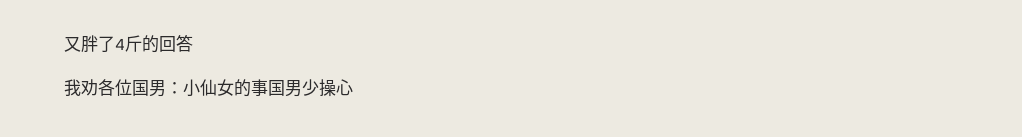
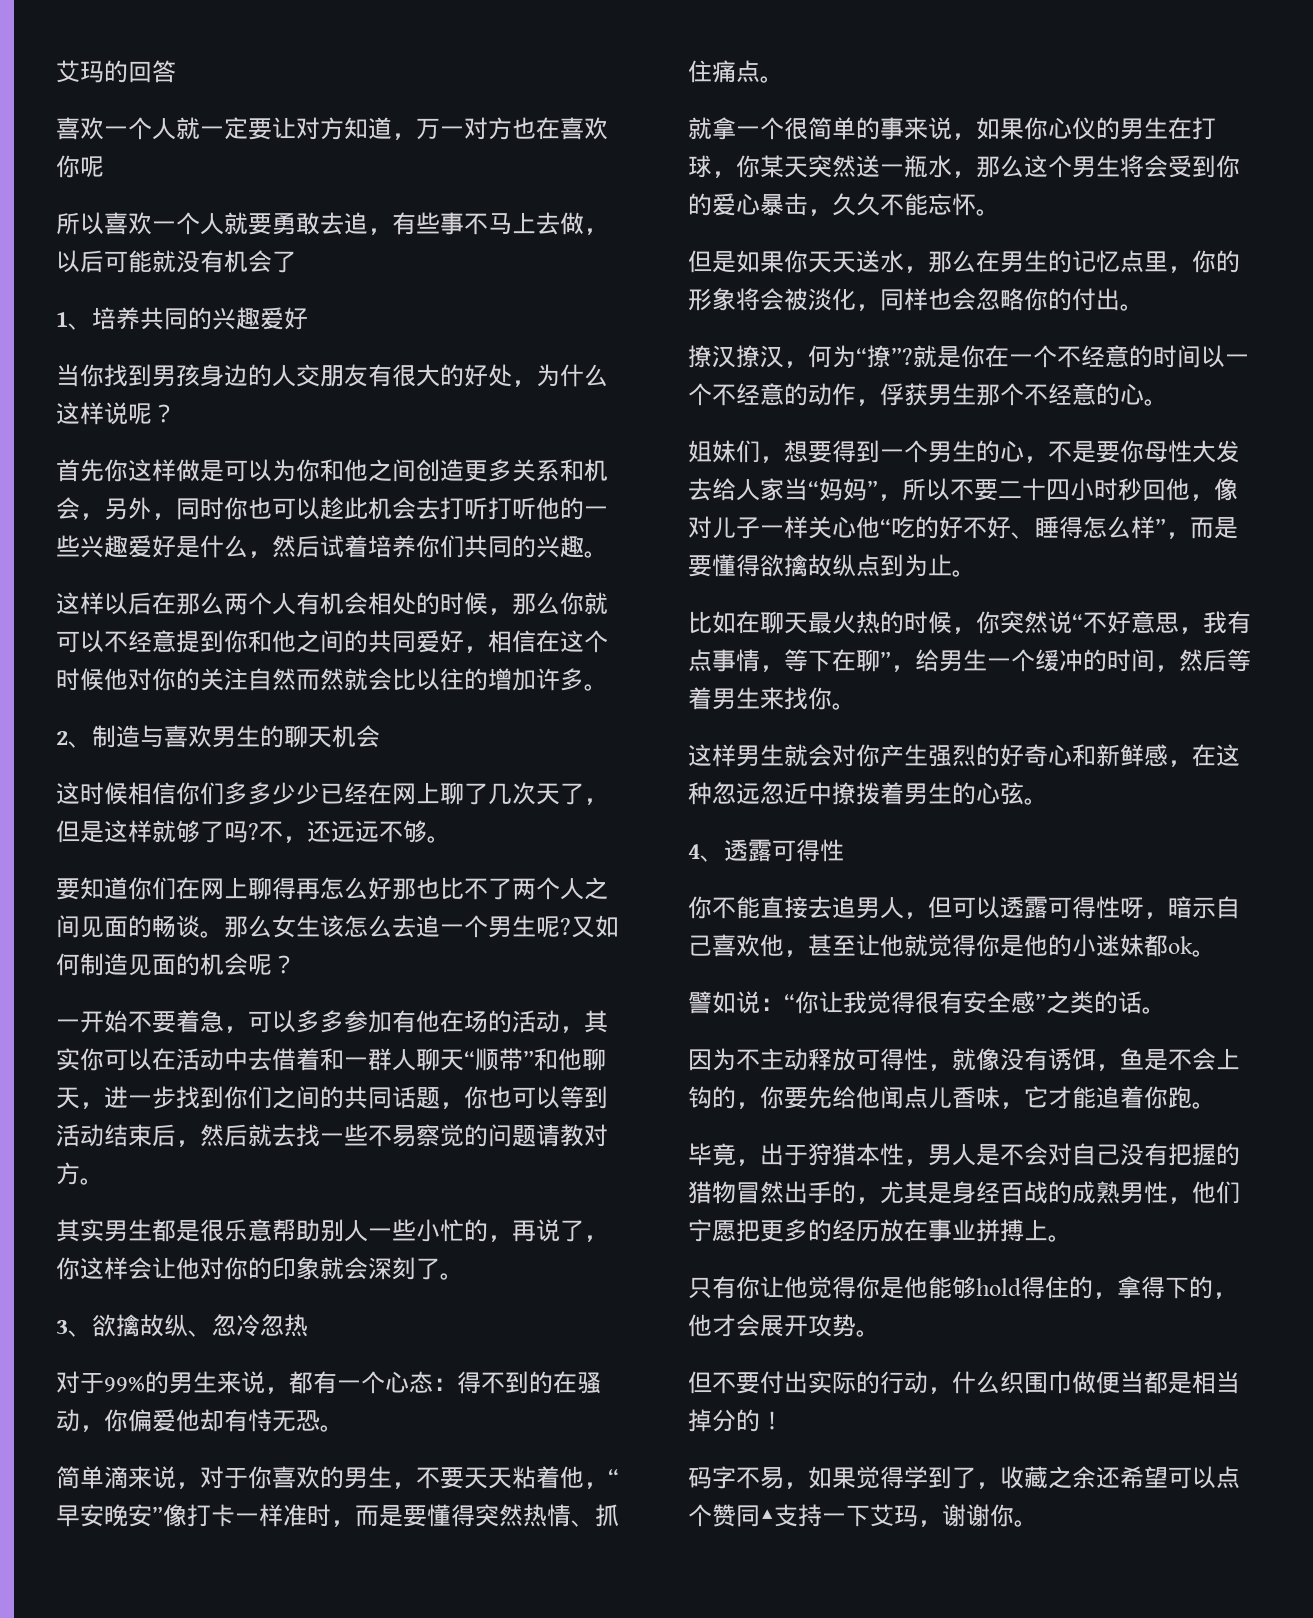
- 又胖了4斤的回答
+ 艾玛的回答
- 我劝各位国男：小仙女的事国男少操心
+ 喜欢一个人就一定要让对方知道，万一对方也在喜欢你呢
+ 所以喜欢一个人就要勇敢去追，有些事不马上去做，以后可能就没有机会了
+ 1、培养共同的兴趣爱好
+ 当你找到男孩身边的人交朋友有很大的好处，为什么这样说呢？
+ 首先你这样做是可以为你和他之间创造更多关系和机会，另外，同时你也可以趁此机会去打听打听他的一些兴趣爱好是什么，然后试着培养你们共同的兴趣。
+ 这样以后在那么两个人有机会相处的时候，那么你就可以不经意提到你和他之间的共同爱好，相信在这个时候他对你的关注自然而然就会比以往的增加许多。
+ 2、制造与喜欢男生的聊天机会
+ 这时候相信你们多多少少已经在网上聊了几次天了，但是这样就够了吗?不，还远远不够。
+ 要知道你们在网上聊得再怎么好那也比不了两个人之间见面的畅谈。那么女生该怎么去追一个男生呢?又如何制造见面的机会呢？
+ 一开始不要着急，可以多多参加有他在场的活动，其实你可以在活动中去借着和一群人聊天“顺带”和他聊天，进一步找到你们之间的共同话题，你也可以等到活动结束后，然后就去找一些不易察觉的问题请教对方。
+ 其实男生都是很乐意帮助别人一些小忙的，再说了，你这样会让他对你的印象就会深刻了。
+ 3、欲擒故纵、忽冷忽热
+ 对于99%的男生来说，都有一个心态：得不到的在骚动，你偏爱他却有恃无恐。
+ 简单滴来说，对于你喜欢的男生，不要天天粘着他，“早安晚安”像打卡一样准时，而是要懂得突然热情、抓住痛点。
+ 就拿一个很简单的事来说，如果你心仪的男生在打球，你某天突然送一瓶水，那么这个男生将会受到你的爱心暴击，久久不能忘怀。
+ 但是如果你天天送水，那么在男生的记忆点里，你的形象将会被淡化，同样也会忽略你的付出。
+ 撩汉撩汉，何为“撩”?就是你在一个不经意的时间以一个不经意的动作，俘获男生那个不经意的心。
+ 姐妹们，想要得到一个男生的心，不是要你母性大发去给人家当“妈妈”，所以不要二十四小时秒回他，像对儿子一样关心他“吃的好不好、睡得怎么样”，而是要懂得欲擒故纵点到为止。
+ 比如在聊天最火热的时候，你突然说“不好意思，我有点事情，等下在聊”，给男生一个缓冲的时间，然后等着男生来找你。
+ 这样男生就会对你产生强烈的好奇心和新鲜感，在这种忽远忽近中撩拨着男生的心弦。
+ 4、透露可得性
+ 你不能直接去追男人，但可以透露可得性呀，暗示自己喜欢他，甚至让他就觉得你是他的小迷妹都ok。
+ 譬如说：“你让我觉得很有安全感”之类的话。
+ 因为不主动释放可得性，就像没有诱饵，鱼是不会上钩的，你要先给他闻点儿香味，它才能追着你跑。
+ 毕竟，出于狩猎本性，男人是不会对自己没有把握的猎物冒然出手的，尤其是身经百战的成熟男性，他们宁愿把更多的经历放在事业拼搏上。
+ 只有你让他觉得你是他能够hold得住的，拿得下的，他才会展开攻势。
+ 但不要付出实际的行动，什么织围巾做便当都是相当掉分的！
+ 码字不易，如果觉得学到了，收藏之余还希望可以点个赞同▲支持一下艾玛，谢谢你。

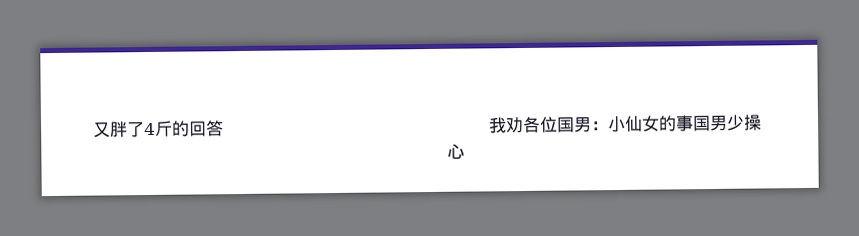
- 艾玛的回答
+ 又胖了4斤的回答
- 喜欢一个人就一定要让对方知道，万一对方也在喜欢你呢
- 所以喜欢一个人就要勇敢去追，有些事不马上去做，以后可能就没有机会了
- 1、培养共同的兴趣爱好
- 当你找到男孩身边的人交朋友有很大的好处，为什么这样说呢？
- 首先你这样做是可以为你和他之间创造更多关系和机会，另外，同时你也可以趁此机会去打听打听他的一些兴趣爱好是什么，然后试着培养你们共同的兴趣。
- 这样以后在那么两个人有机会相处的时候，那么你就可以不经意提到你和他之间的共同爱好，相信在这个时候他对你的关注自然而然就会比以往的增加许多。
- 2、制造与喜欢男生的聊天机会
- 这时候相信你们多多少少已经在网上聊了几次天了，但是这样就够了吗?不，还远远不够。
- 要知道你们在网上聊得再怎么好那也比不了两个人之间见面的畅谈。那么女生该怎么去追一个男生呢?又如何制造见面的机会呢？
- 一开始不要着急，可以多多参加有他在场的活动，其实你可以在活动中去借着和一群人聊天“顺带”和他聊天，进一步找到你们之间的共同话题，你也可以等到活动结束后，然后就去找一些不易察觉的问题请教对方。
- 其实男生都是很乐意帮助别人一些小忙的，再说了，你这样会让他对你的印象就会深刻了。
- 3、欲擒故纵、忽冷忽热
- 对于99%的男生来说，都有一个心态：得不到的在骚动，你偏爱他却有恃无恐。
- 简单滴来说，对于你喜欢的男生，不要天天粘着他，“早安晚安”像打卡一样准时，而是要懂得突然热情、抓住痛点。
- 就拿一个很简单的事来说，如果你心仪的男生在打球，你某天突然送一瓶水，那么这个男生将会受到你的爱心暴击，久久不能忘怀。
- 但是如果你天天送水，那么在男生的记忆点里，你的形象将会被淡化，同样也会忽略你的付出。
- 撩汉撩汉，何为“撩”?就是你在一个不经意的时间以一个不经意的动作，俘获男生那个不经意的心。
- 姐妹们，想要得到一个男生的心，不是要你母性大发去给人家当“妈妈”，所以不要二十四小时秒回他，像对儿子一样关心他“吃的好不好、睡得怎么样”，而是要懂得欲擒故纵点到为止。
- 比如在聊天最火热的时候，你突然说“不好意思，我有点事情，等下在聊”，给男生一个缓冲的时间，然后等着男生来找你。
- 这样男生就会对你产生强烈的好奇心和新鲜感，在这种忽远忽近中撩拨着男生的心弦。
- 4、透露可得性
- 你不能直接去追男人，但可以透露可得性呀，暗示自己喜欢他，甚至让他就觉得你是他的小迷妹都ok。
- 譬如说：“你让我觉得很有安全感”之类的话。
- 因为不主动释放可得性，就像没有诱饵，鱼是不会上钩的，你要先给他闻点儿香味，它才能追着你跑。
- 毕竟，出于狩猎本性，男人是不会对自己没有把握的猎物冒然出手的，尤其是身经百战的成熟男性，他们宁愿把更多的经历放在事业拼搏上。
- 只有你让他觉得你是他能够hold得住的，拿得下的，他才会展开攻势。
- 但不要付出实际的行动，什么织围巾做便当都是相当掉分的！
- 码字不易，如果觉得学到了，收藏之余还希望可以点个赞同▲支持一下艾玛，谢谢你。
+ 我劝各位国男：小仙女的事国男少操心

